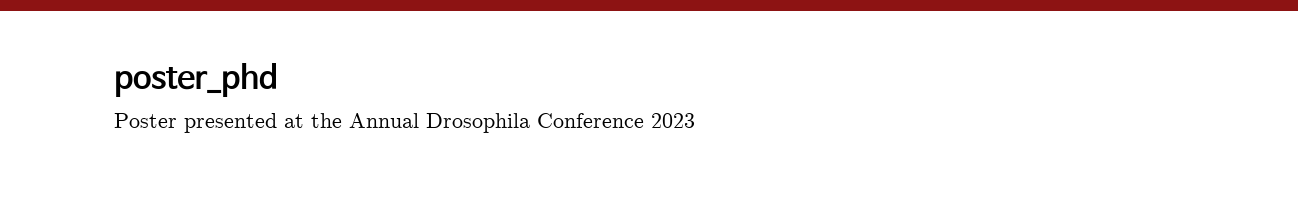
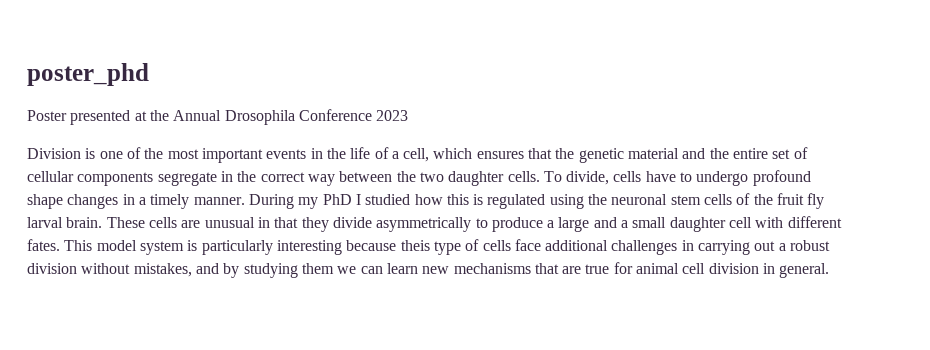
+ Division is one of the most important events in the life of a cell, which ensures that the genetic material and the entire set of cellular components segregate in the correct way between the two daughter cells. To divide, cells have to undergo profound shape changes in a timely manner. During my PhD I studied how this is regulated using the neuronal stem cells of the fruit fly larval brain. These cells are unusual in that they divide asymmetrically to produce a large and a small daughter cell with different fates. This model system is particularly interesting because theis type of cells face additional challenges in carrying out a robust division without mistakes, and by studying them we can learn new mechanisms that are true for animal cell division in general.

